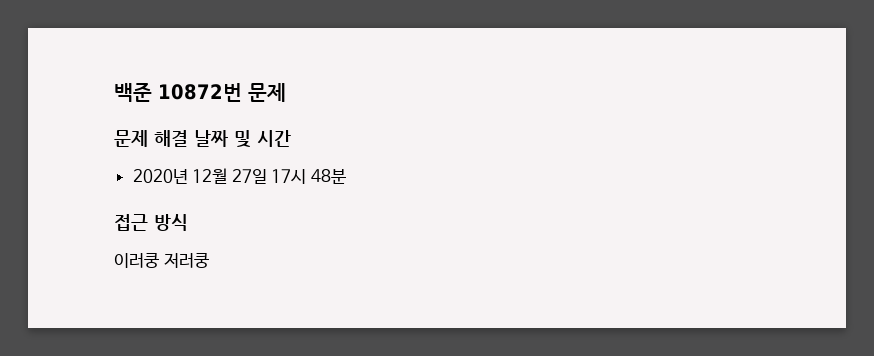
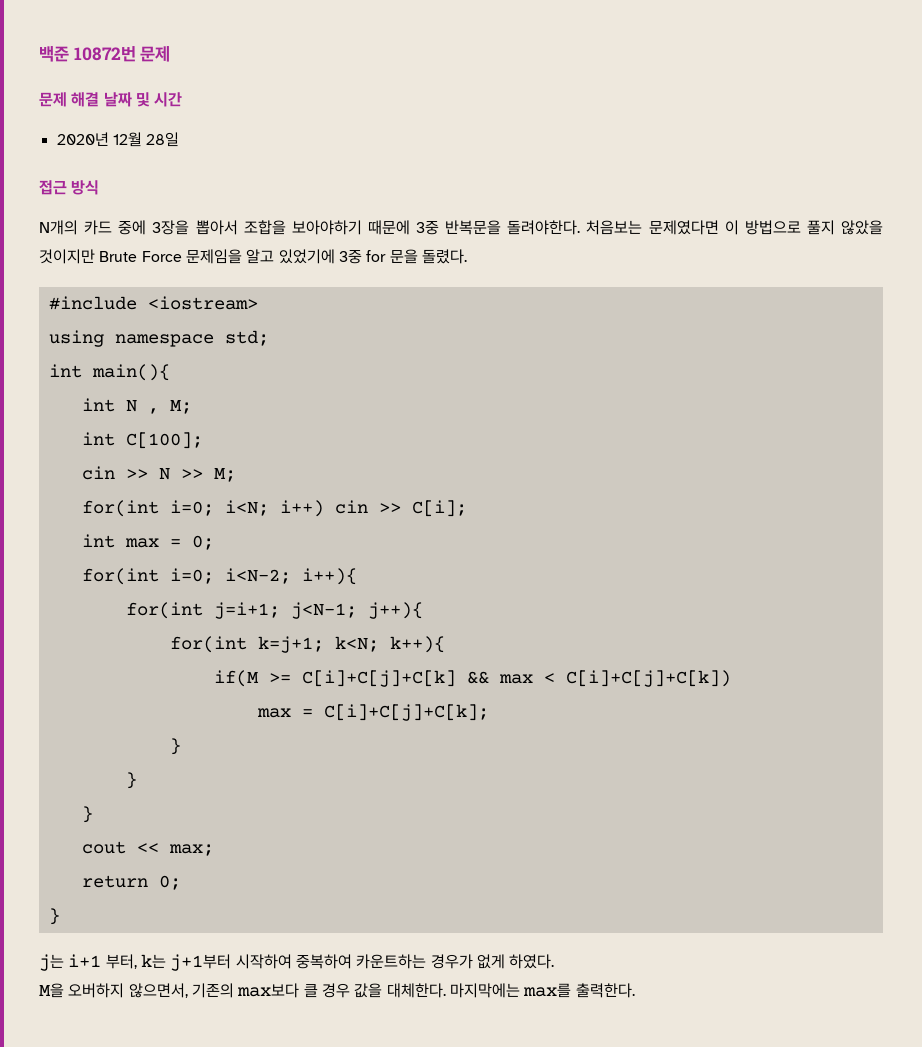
- 2020년 12월 27일 17시 48분
+ 2020년 12월 28일
- 이러쿵 저러쿵
+ N개의 카드 중에 3장을 뽑아서 조합을 보아야하기 때문에 3중 반복문을 돌려야한다. 처음보는 문제였다면 이 방법으로 풀지 않았을 것이지만 Brute Force 문제임을 알고 있었기에 3중 for 문을 돌렸다.
+ #include <iostream>
+ using namespace std;
+ int main(){
+ int N , M;
+ int C[100];
+ cin >> N >> M;
+ for(int i=0; i<N; i++) cin >> C[i];
+ int max = 0;
+ for(int i=0; i<N-2; i++){
+ for(int j=i+1; j<N-1; j++){
+ for(int k=j+1; k<N; k++){
+ if(M >= C[i]+C[j]+C[k] && max < C[i]+C[j]+C[k])
+ max = C[i]+C[j]+C[k];
+ }
+ }
+ }
+ cout << max;
+ return 0;
+ }
+ j는 i+1 부터, k는 j+1부터 시작하여 중복하여 카운트하는 경우가 없게 하였다.
+ M을 오버하지 않으면서, 기존의 max보다 클 경우 값을 대체한다. 마지막에는 max를 출력한다.

